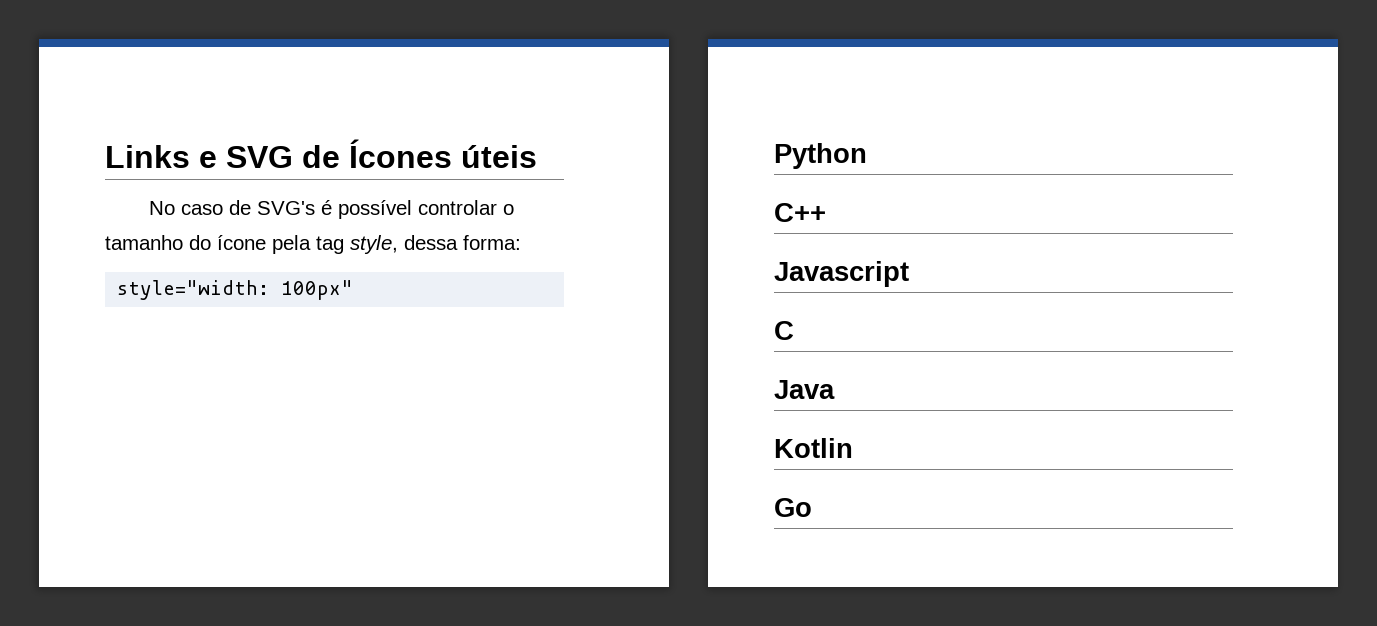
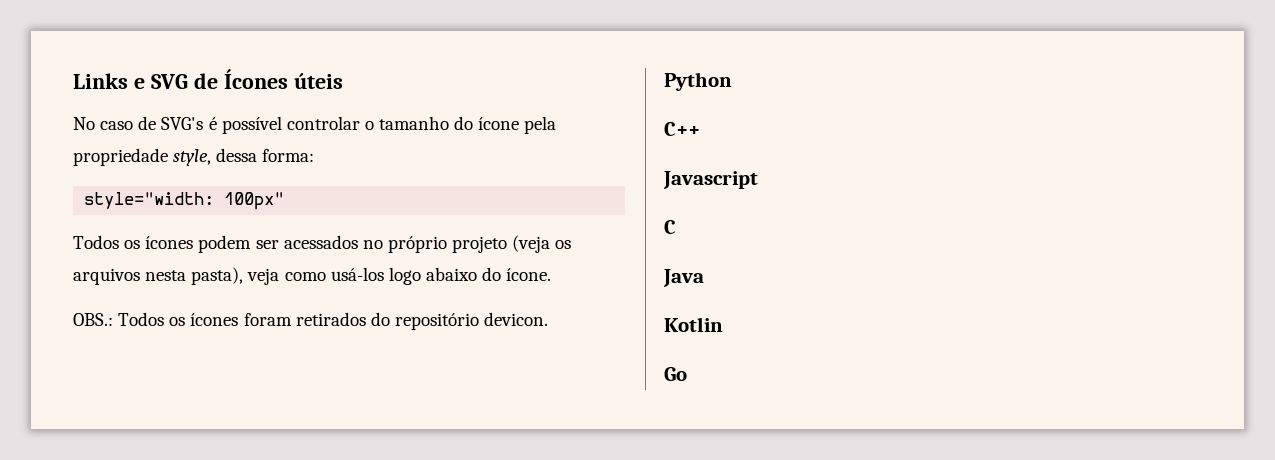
- No caso de SVG's é possível controlar o tamanho do ícone pela tag style, dessa forma:
+ No caso de SVG's é possível controlar o tamanho do ícone pela propriedade style, dessa forma:
+ Todos os ícones podem ser acessados no próprio projeto (veja os arquivos nesta pasta), veja como usá-los logo abaixo do ícone.
+ OBS.: Todos os ícones foram retirados do repositório devicon.

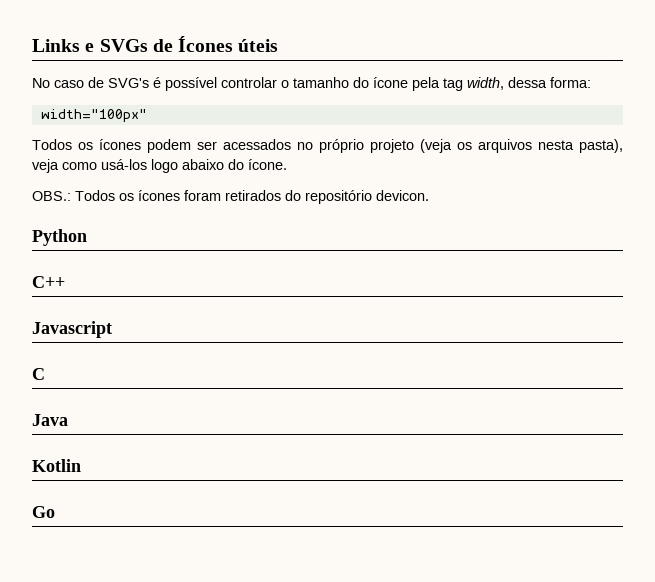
- Links e SVG de Ícones úteis
+ Links e SVGs de Ícones úteis
- No caso de SVG's é possível controlar o tamanho do ícone pela propriedade style, dessa forma:
+ No caso de SVG's é possível controlar o tamanho do ícone pela tag width, dessa forma:
- style="width: 100px"
+ width="100px"

